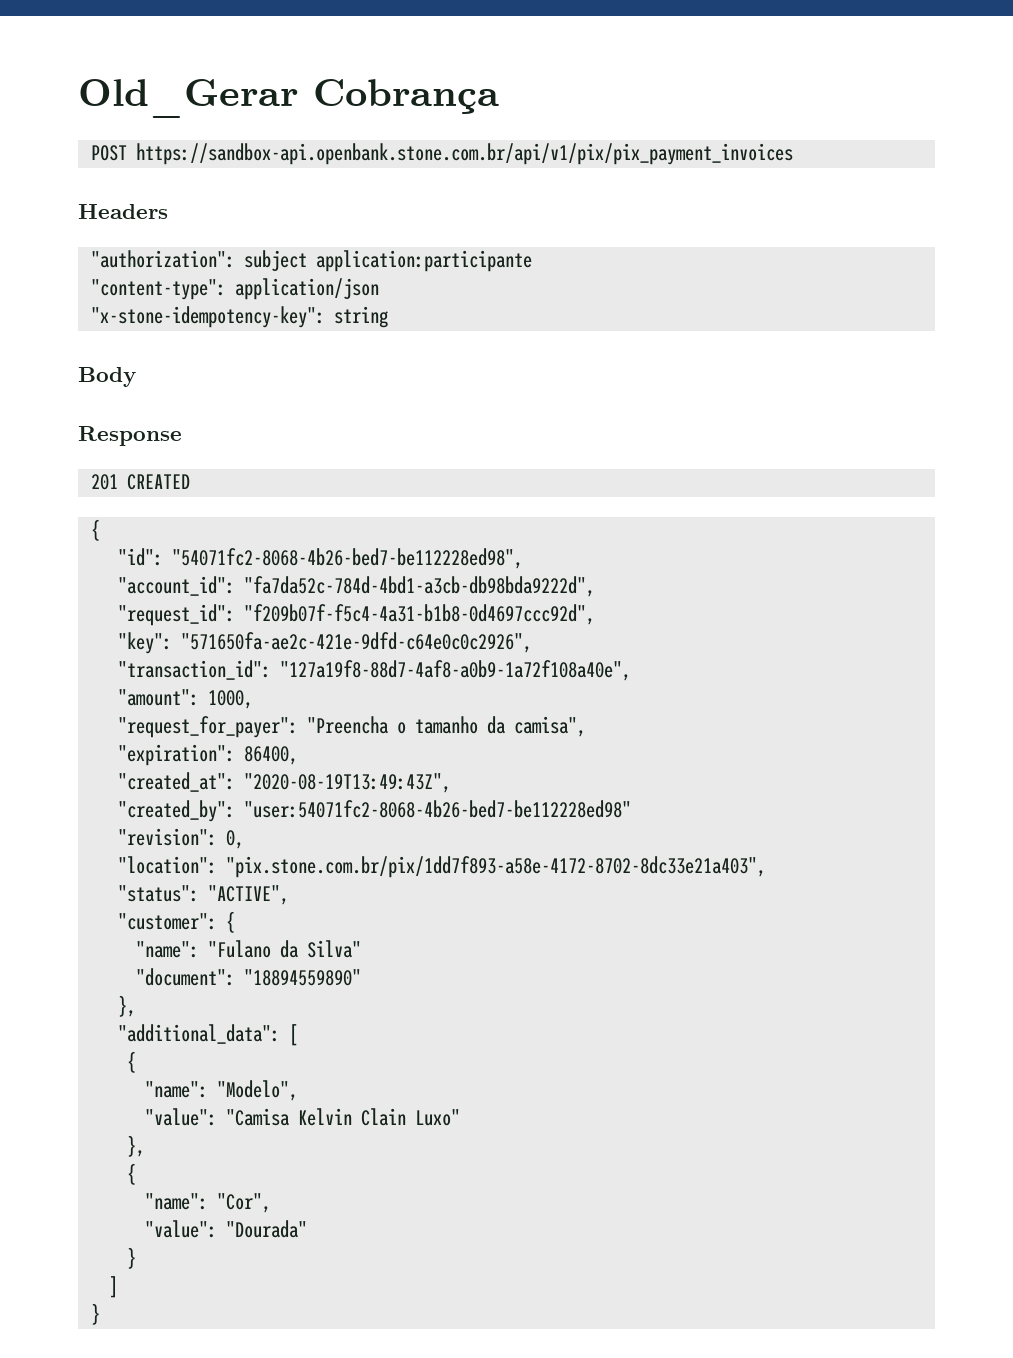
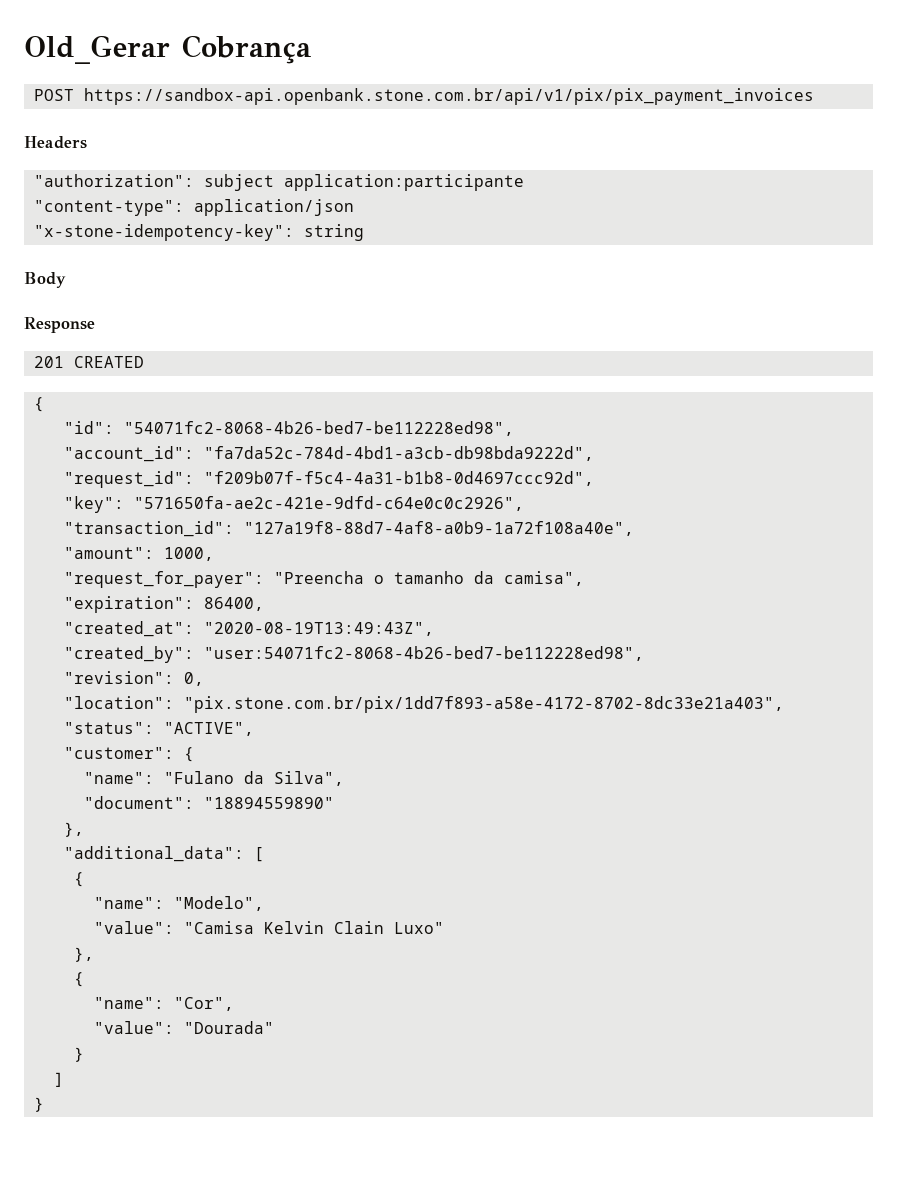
- "created_by": "user:54071fc2-8068-4b26-bed7-be112228ed98"
+ "created_by": "user:54071fc2-8068-4b26-bed7-be112228ed98",
- "name": "Fulano da Silva"
+ "name": "Fulano da Silva",

